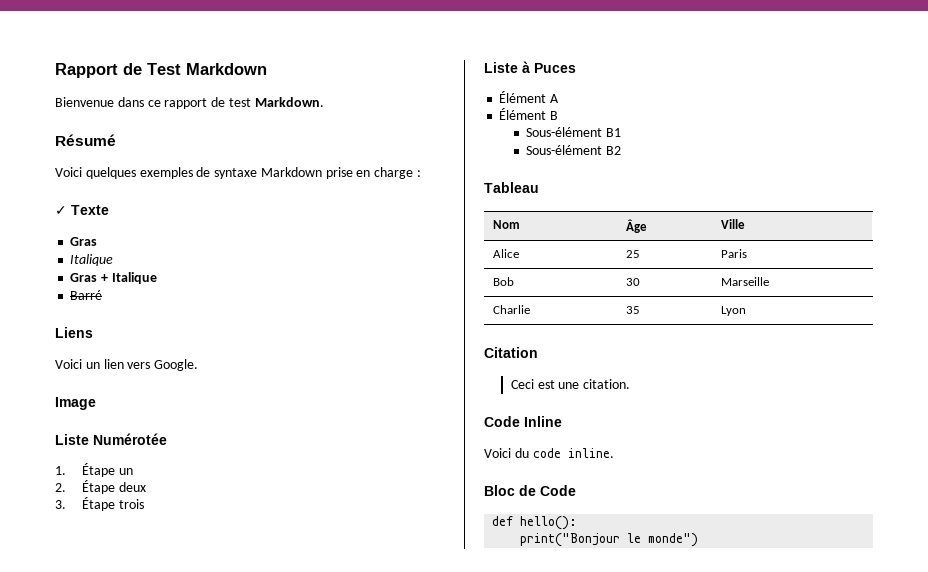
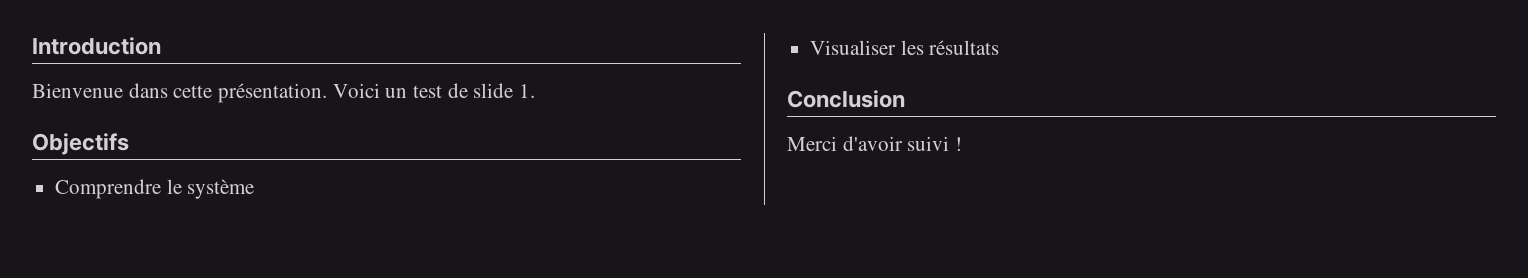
- Rapport de Test Markdown
- Bienvenue dans ce rapport de test Markdown.
- Résumé
- Voici quelques exemples de syntaxe Markdown prise en charge :
- ✓ Texte
- Gras
- Italique
- Gras + Italique
- Barré
- Liens
- Voici un lien vers Google.
- Image
- Liste Numérotée
- 1. Étape un
- 2. Étape deux
- 3. Étape trois
- Liste à Puces
- Élément A
- Élément B
- Sous-élément B1
- Sous-élément B2
- Tableau
- Nom | Âge | Ville
- Alice | 25 | Paris
- Bob | 30 | Marseille
- Charlie | 35 | Lyon
- Citation
- Ceci est une citation.
- Code Inline
- Voici du code inline.
- Bloc de Code
- def hello():
- print("Bonjour le monde")
+ Introduction
+ Bienvenue dans cette présentation. Voici un test de slide 1.
+ Objectifs
+ Comprendre le système
+ Visualiser les résultats
+ Conclusion
+ Merci d'avoir suivi !

